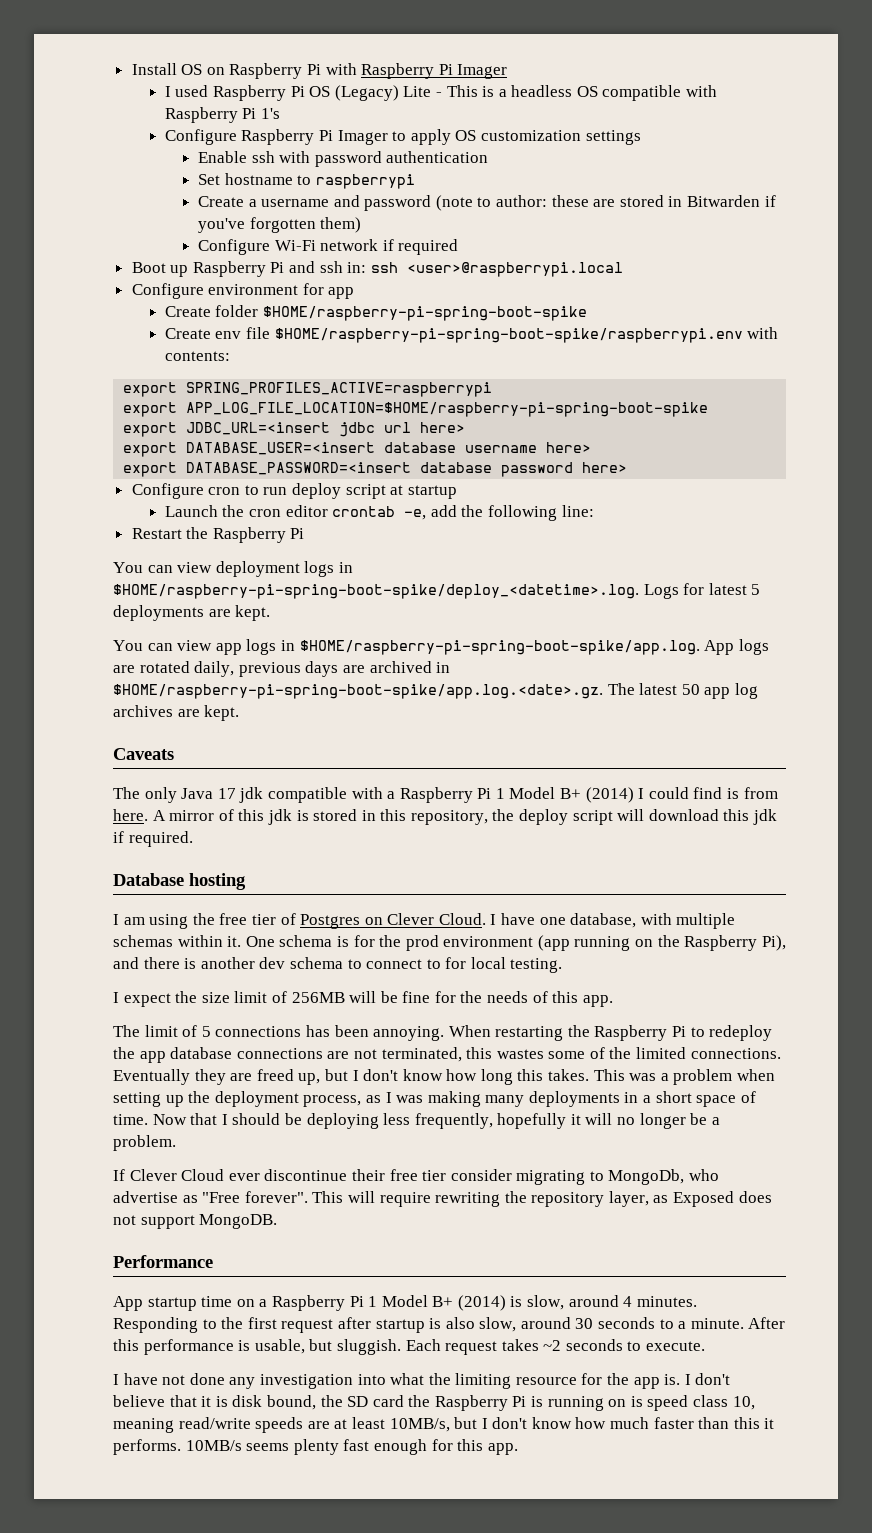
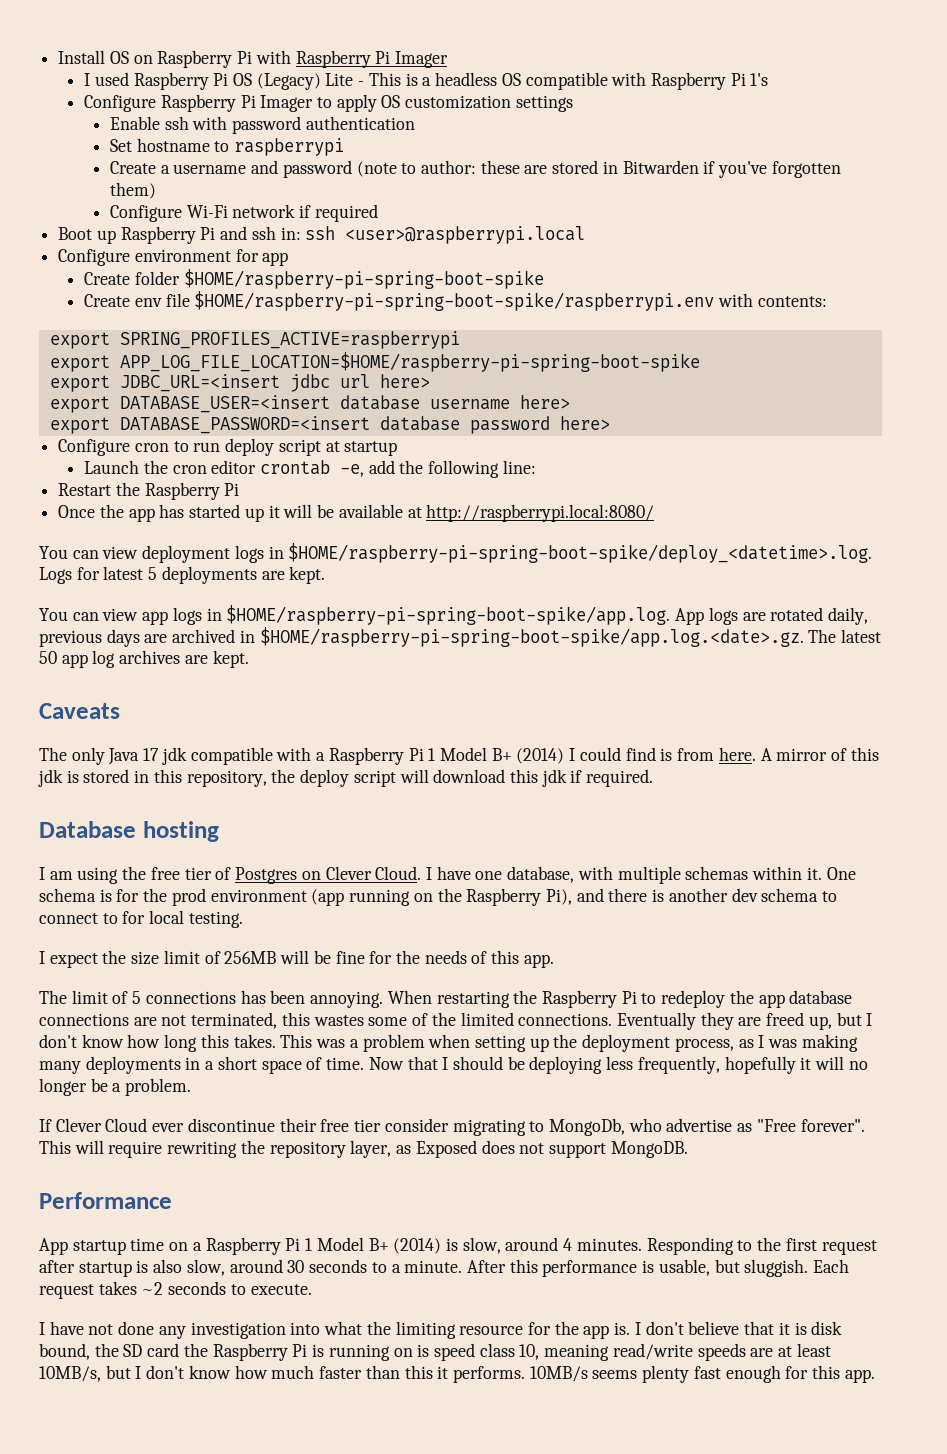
+ Once the app has started up it will be available at http://raspberrypi.local:8080/

